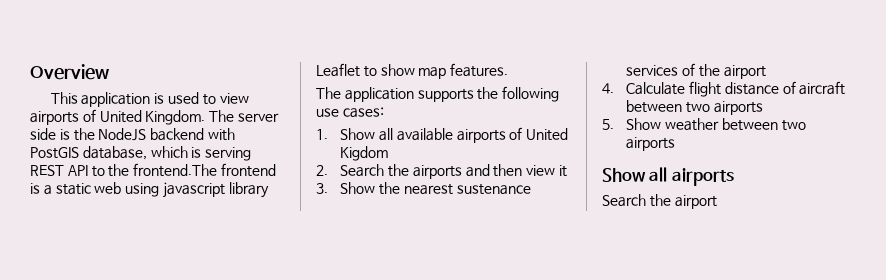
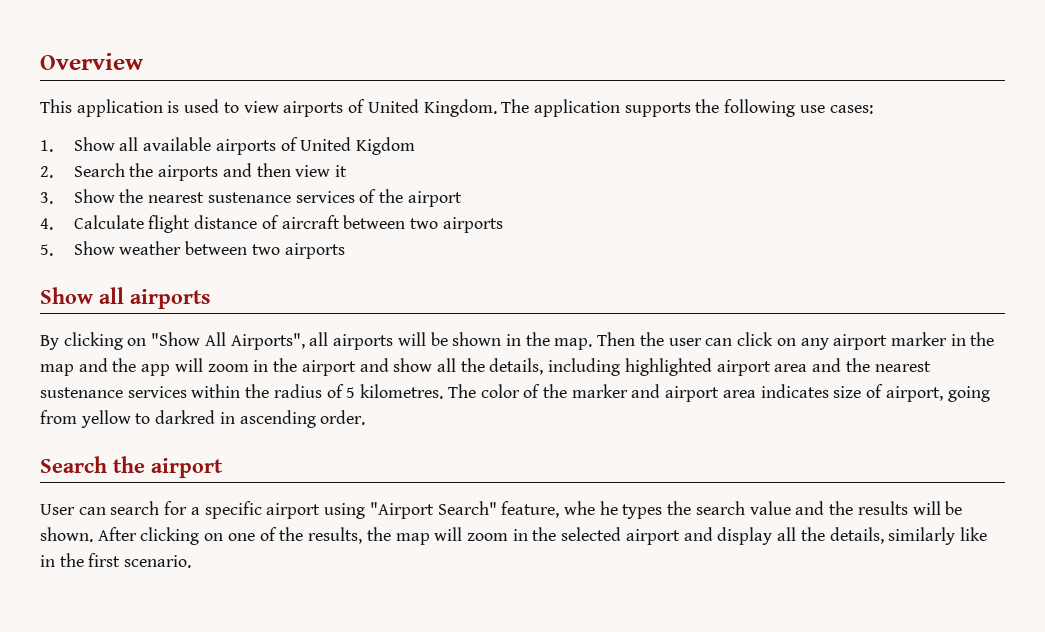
- The server side is the NodeJS backend with PostGIS database, which is serving REST API to the frontend.The frontend is a static web using javascript library Leaflet to show map features.
+ By clicking on "Show All Airports", all airports will be shown in the map. Then the user can click on any airport marker in the map and the app will zoom in the airport and show all the details, including highlighted airport area and the nearest sustenance services within the radius of 5 kilometres. The color of the marker and airport area indicates size of airport, going from yellow to darkred in ascending order.
  Search the airport
+ User can search for a specific airport using "Airport Search" feature, whe he types the search value and the results will be shown. After clicking on one of the results, the map will zoom in the selected airport and display all the details, similarly like in the first scenario.

